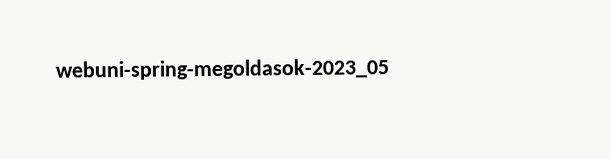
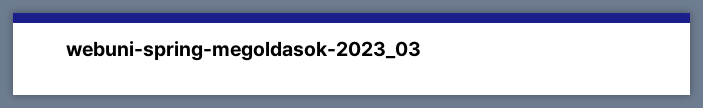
- webuni-spring-megoldasok-2023_05
+ webuni-spring-megoldasok-2023_03

